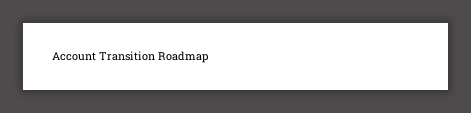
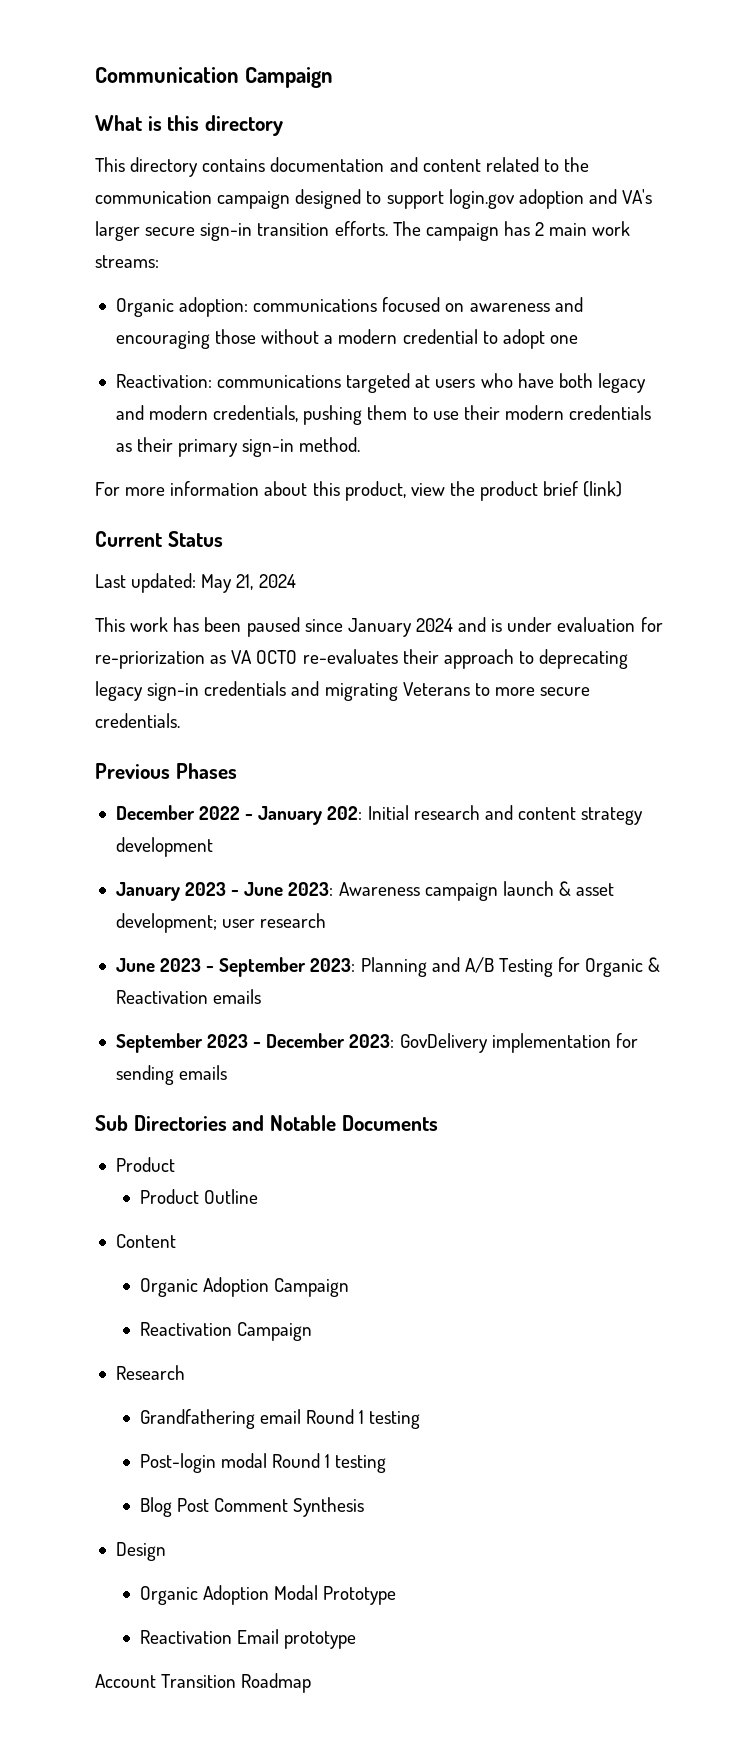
+ Communication Campaign
+ What is this directory
+ This directory contains documentation and content related to the communication campaign designed to support login.gov adoption and VA's larger secure sign-in transition efforts. The campaign has 2 main work streams:
+ Organic adoption: communications focused on awareness and encouraging those without a modern credential to adopt one
+ Reactivation: communications targeted at users who have both legacy and modern credentials, pushing them to use their modern credentials as their primary sign-in method.
+ For more information about this product, view the product brief (link)
+ Current Status
+ Last updated: May 21, 2024
+ This work has been paused since January 2024 and is under evaluation for re-priorization as VA OCTO re-evaluates their approach to deprecating legacy sign-in credentials and migrating Veterans to more secure credentials.
+ Previous Phases
+ December 2022 - January 202: Initial research and content strategy development
+ January 2023 - June 2023: Awareness campaign launch & asset development; user research
+ June 2023 - September 2023: Planning and A/B Testing for Organic & Reactivation emails
+ September 2023 - December 2023: GovDelivery implementation for sending emails
+ Sub Directories and Notable Documents
+ Product
+ Product Outline
+ Content
+ Organic Adoption Campaign
+ Reactivation Campaign
+ Research
+ Grandfathering email Round 1 testing
+ Post-login modal Round 1 testing
+ Blog Post Comment Synthesis
+ Design
+ Organic Adoption Modal Prototype
+ Reactivation Email prototype

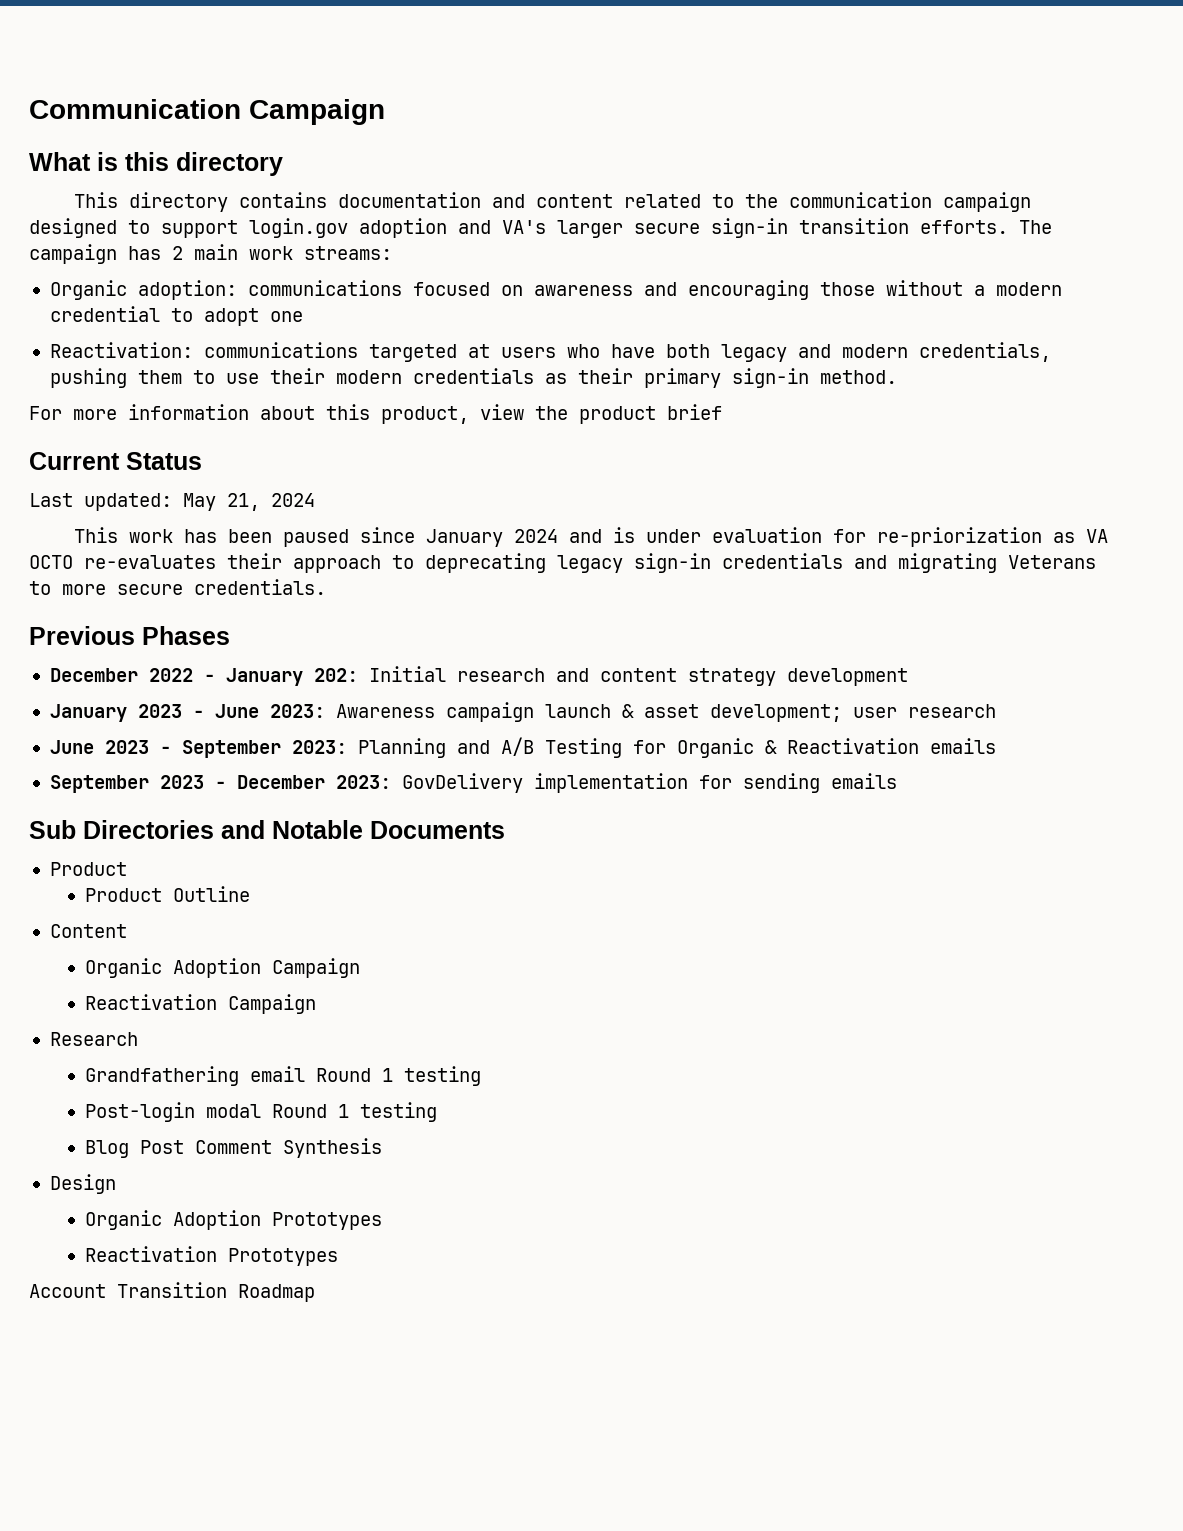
- For more information about this product, view the product brief (link)
+ For more information about this product, view the product brief
- Organic Adoption Modal Prototype
- Reactivation Email prototype
+ Organic Adoption Prototypes
+ Reactivation Prototypes

